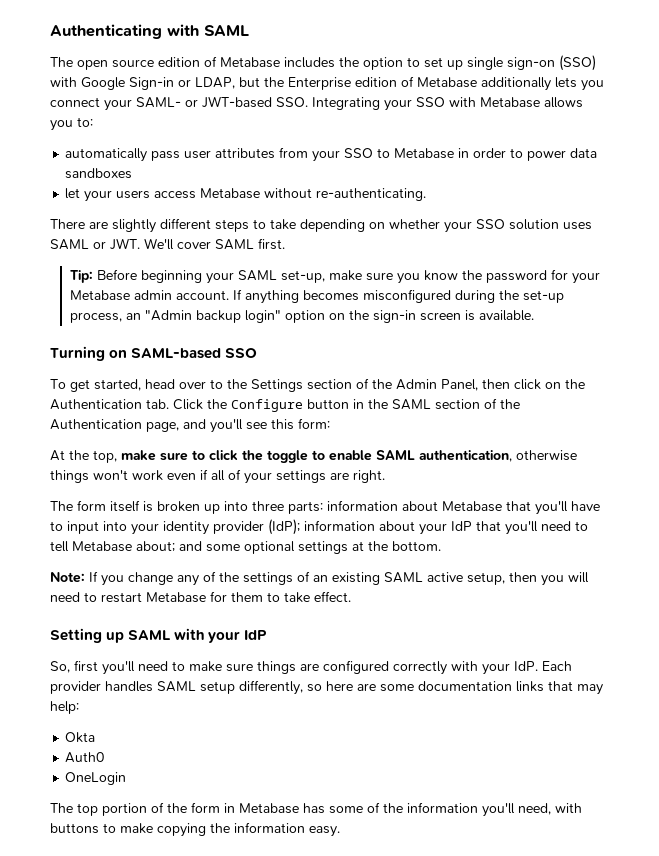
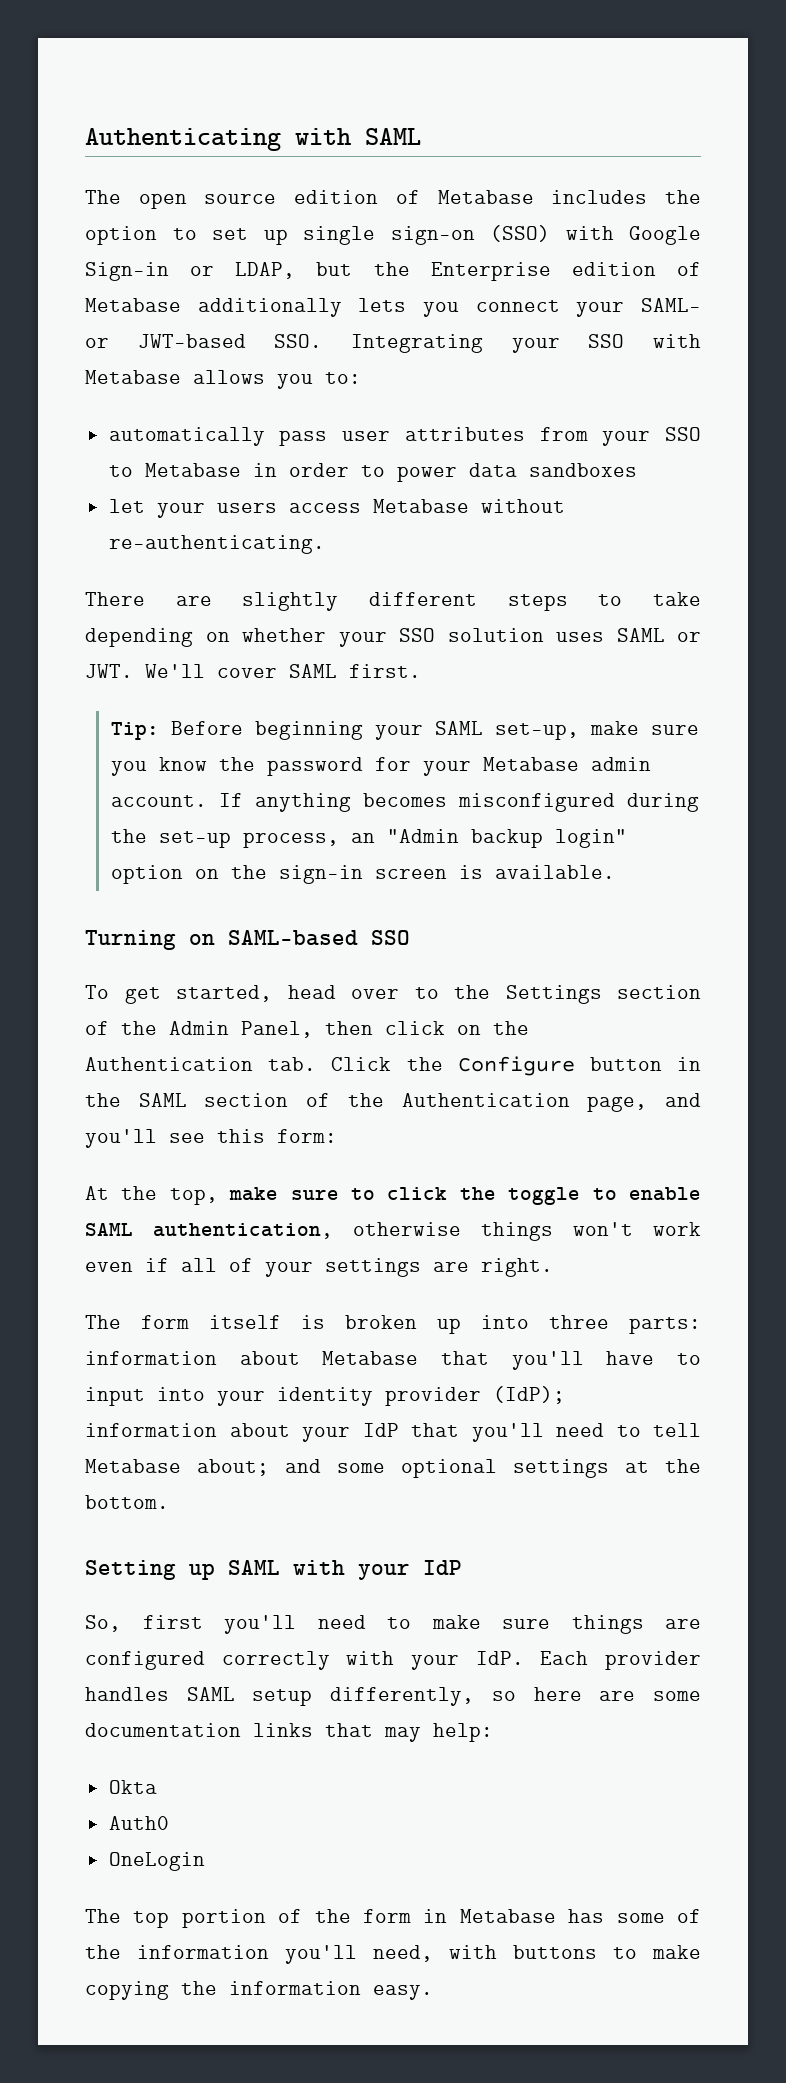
- Note: If you change any of the settings of an existing SAML active setup, then you will need to restart Metabase for them to take effect.

